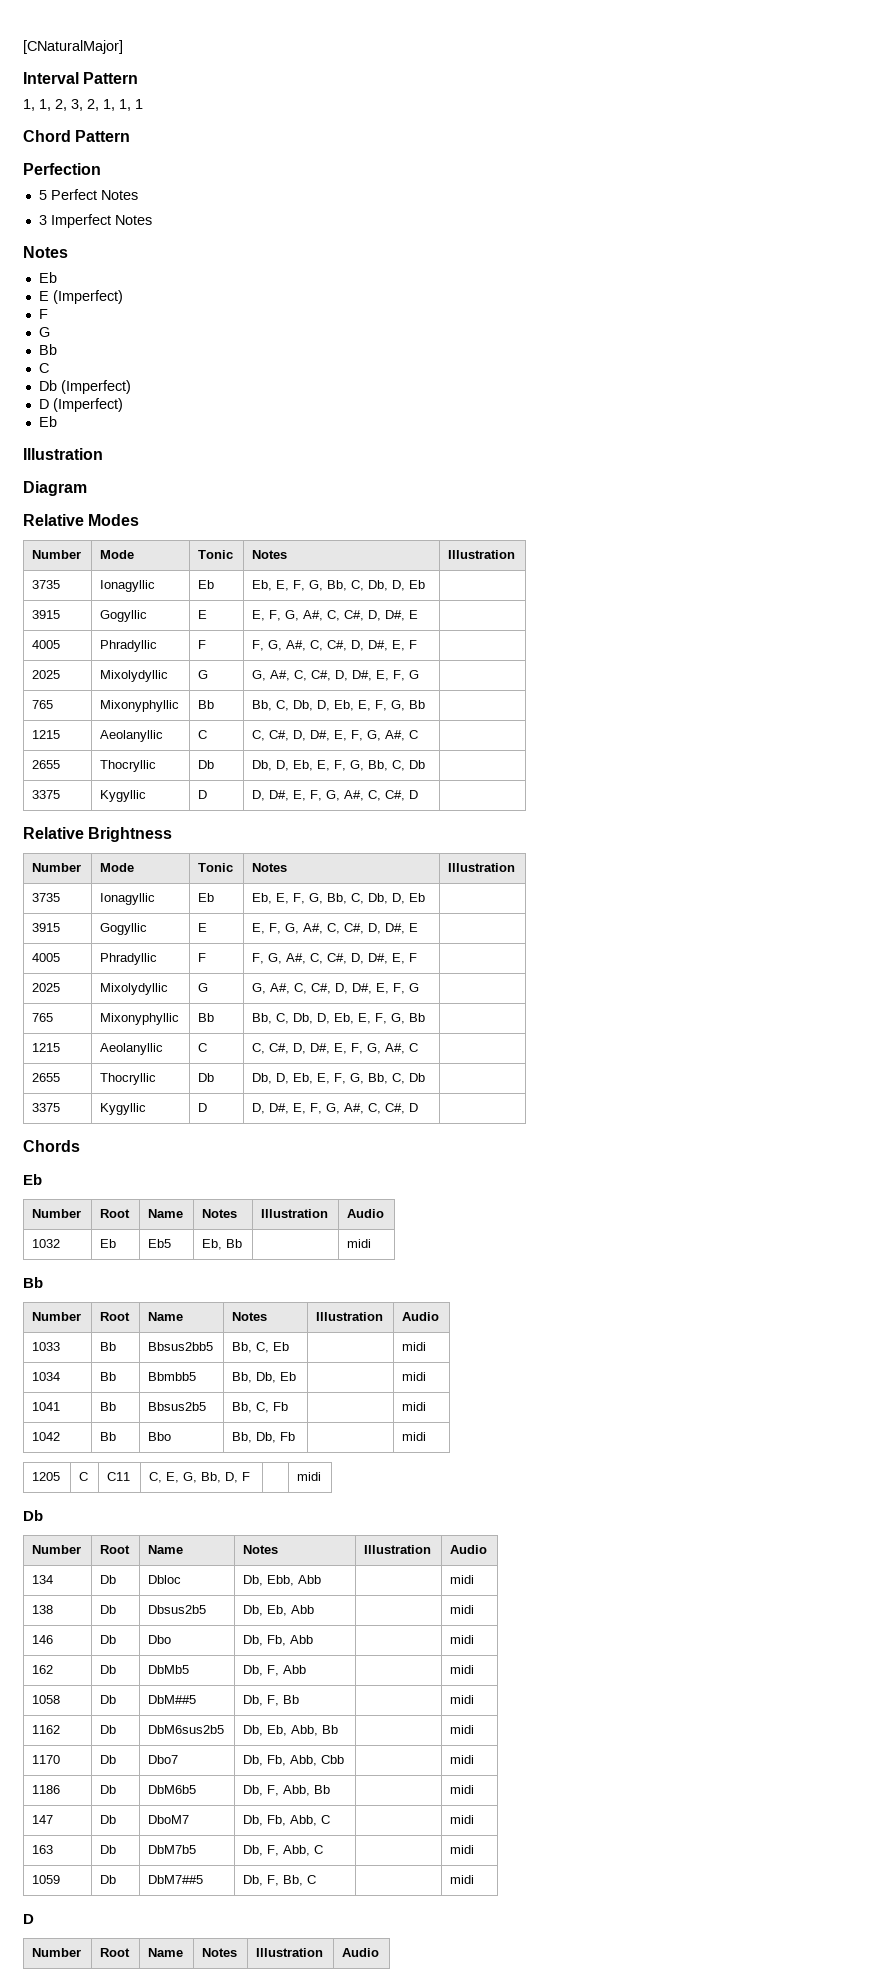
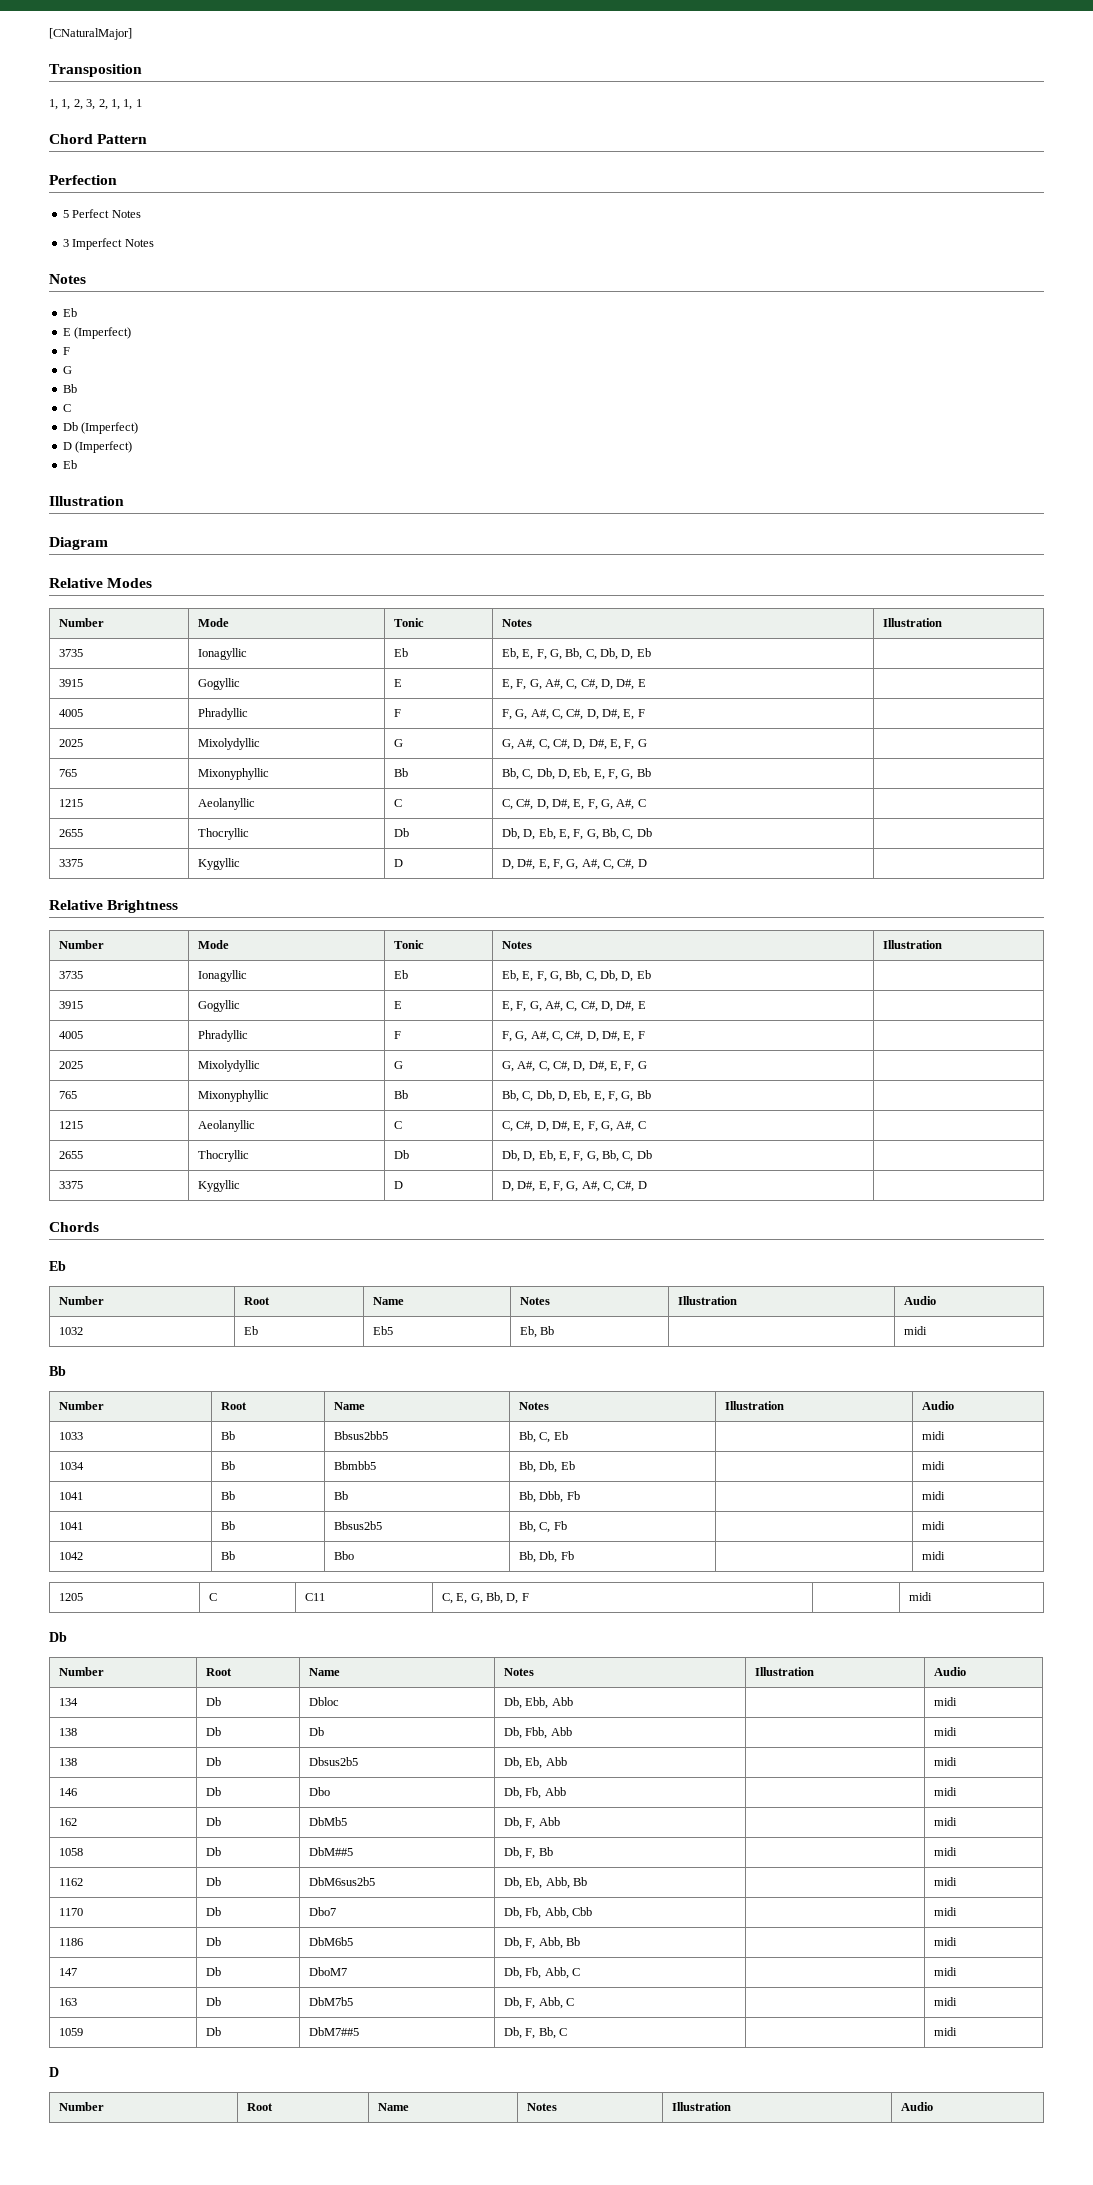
- Interval Pattern
+ Transposition
+ 1041 | Bb | Bb | Bb, Dbb, Fb | | midi
+ 138 | Db | Db | Db, Fbb, Abb | | midi

